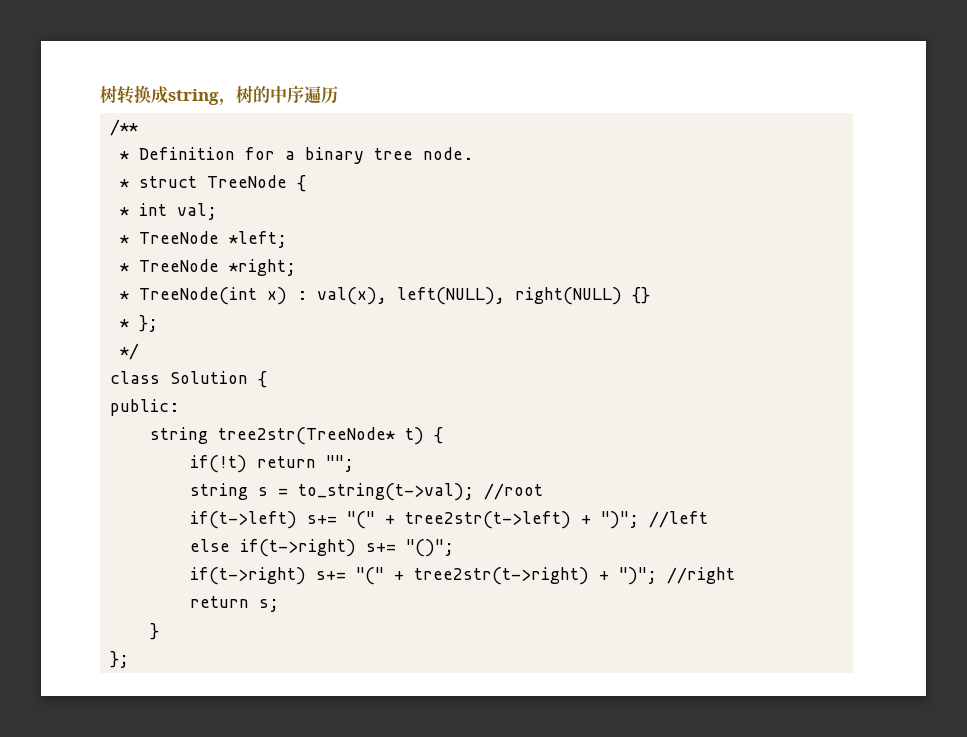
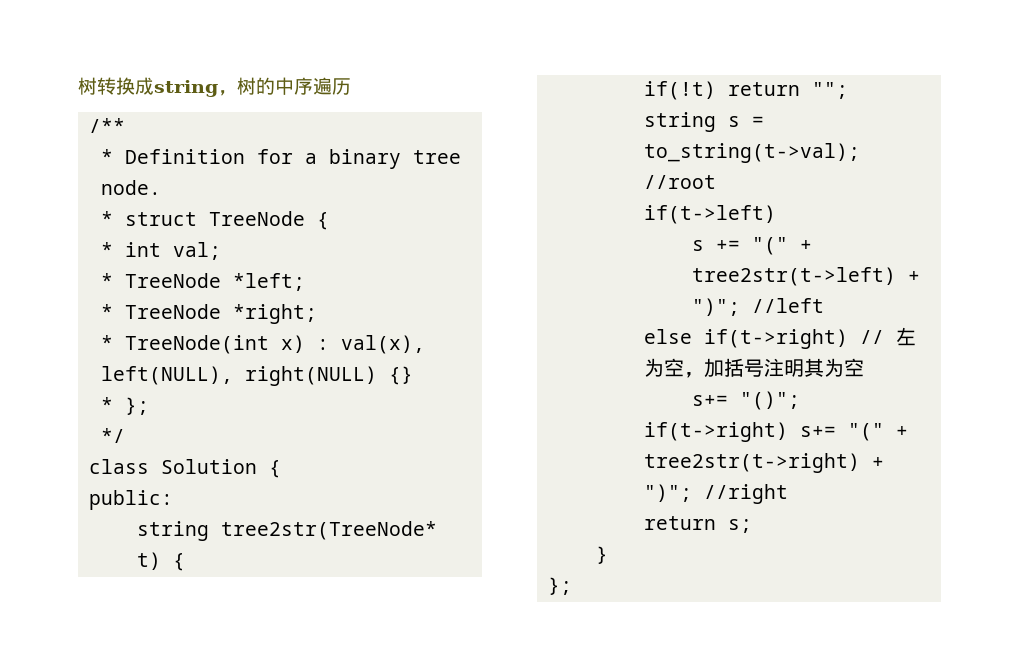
- if(t->left) s+= "(" + tree2str(t->left) + ")"; //left
+ if(t->left)
+ s += "(" + tree2str(t->left) + ")"; //left
- else if(t->right) s+= "()";
+ else if(t->right) // 左为空，加括号注明其为空
+ s+= "()";

